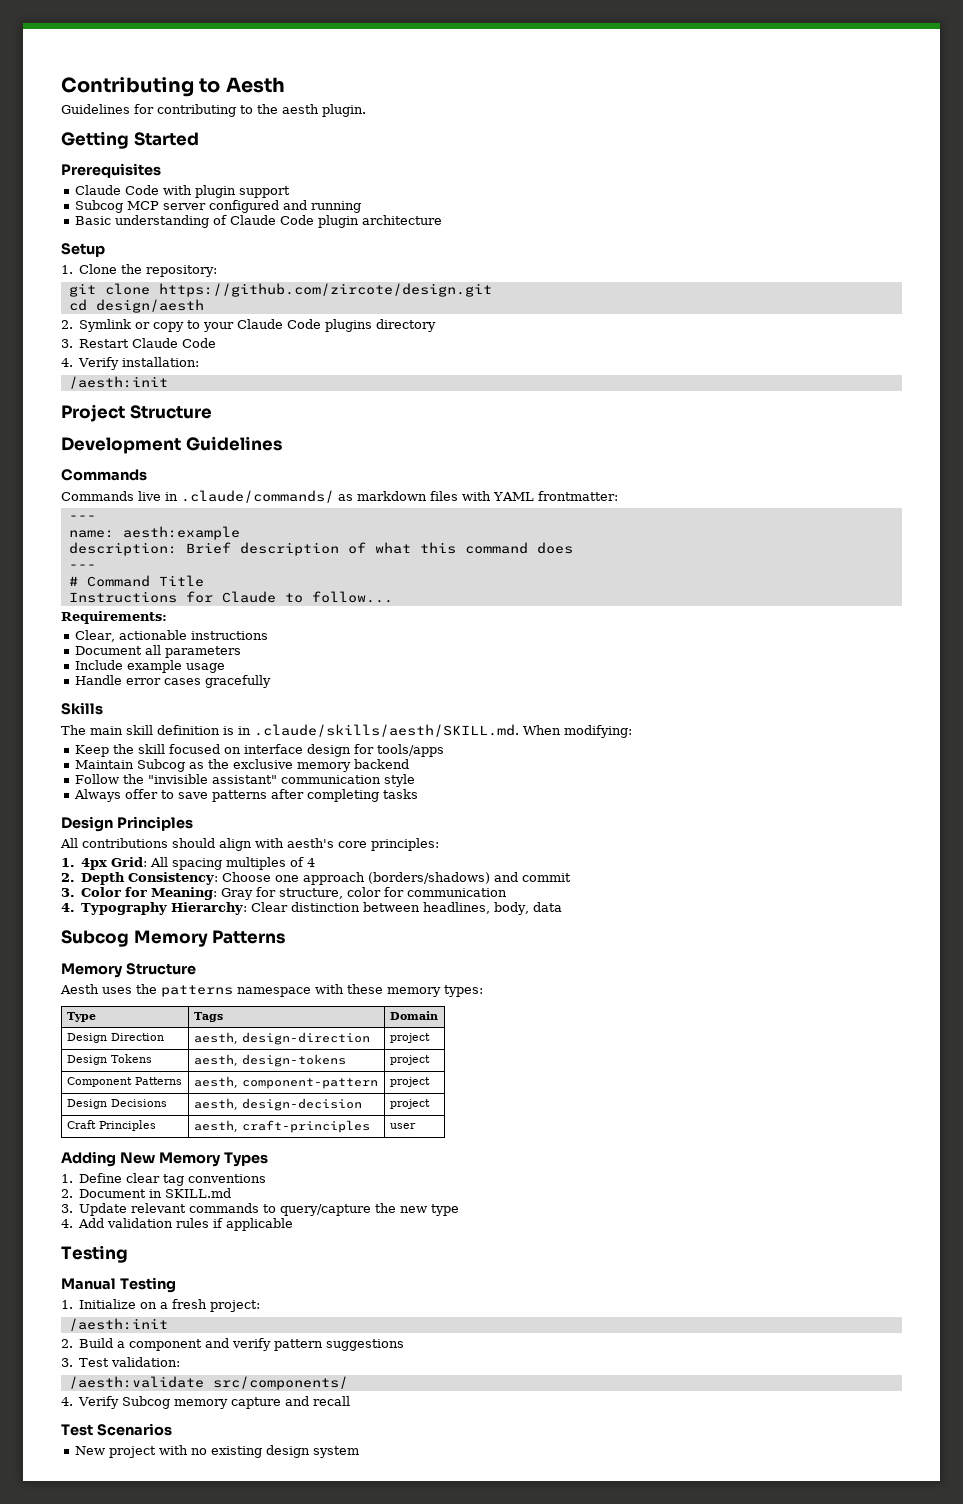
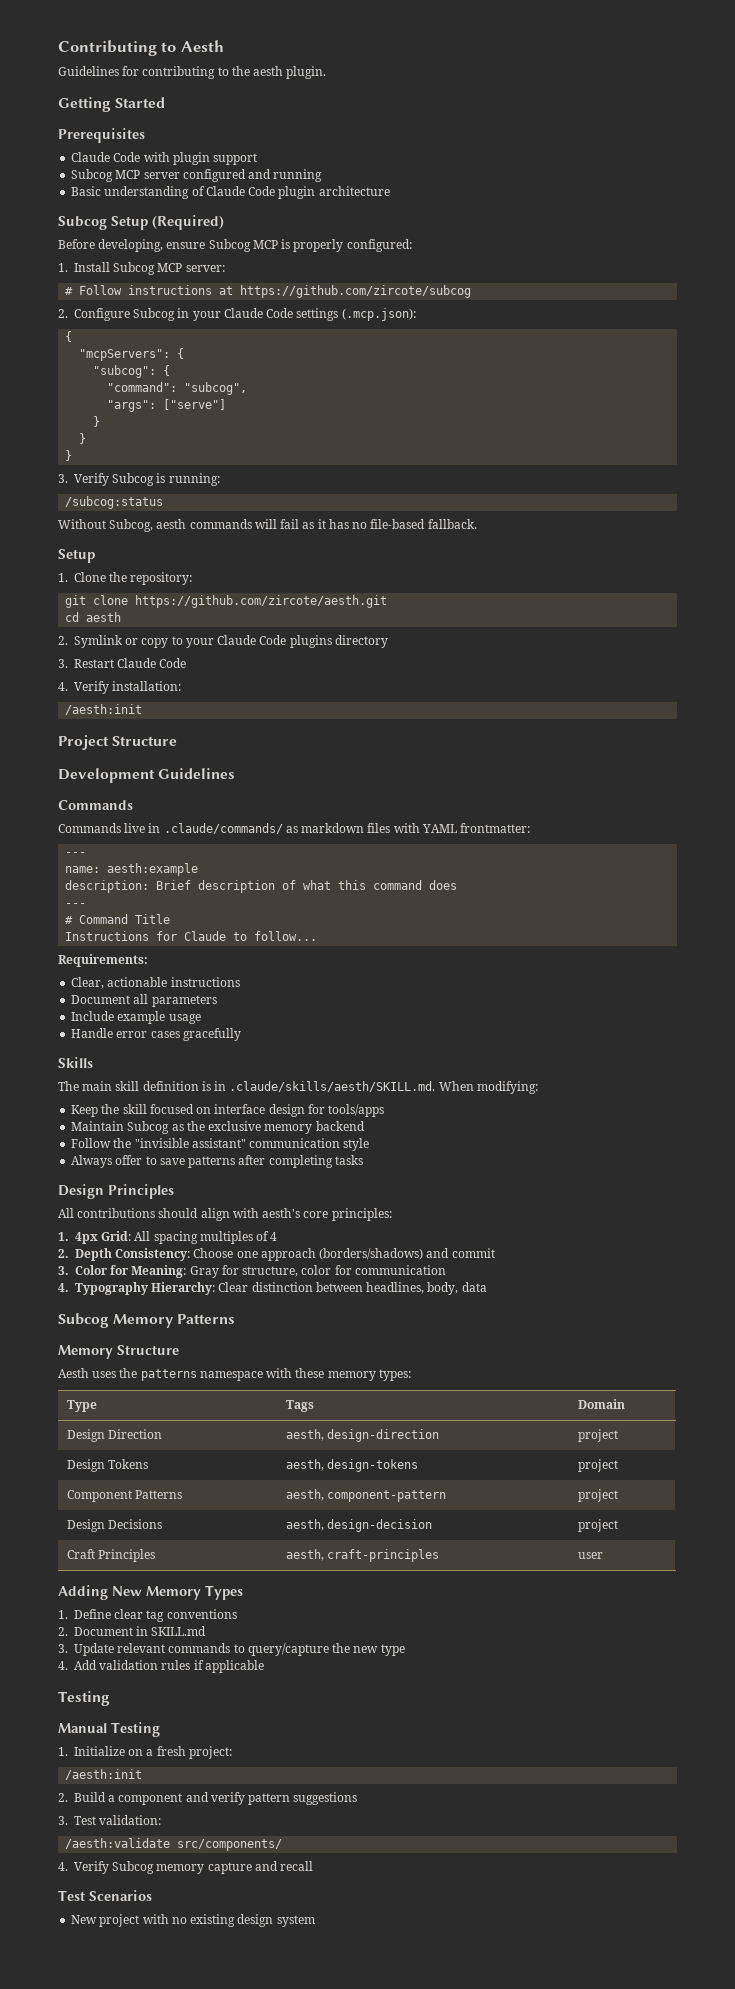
+ Subcog Setup (Required)
+ Before developing, ensure Subcog MCP is properly configured:
+ 1. Install Subcog MCP server:
+ # Follow instructions at https://github.com/zircote/subcog
+ 2. Configure Subcog in your Claude Code settings (.mcp.json):
+ {
+ "mcpServers": {
+ "subcog": {
+ "command": "subcog",
+ "args": ["serve"]
+ }
+ }
+ }
+ 3. Verify Subcog is running:
+ /subcog:status
+ Without Subcog, aesth commands will fail as it has no file-based fallback.
- git clone https://github.com/zircote/design.git
+ git clone https://github.com/zircote/aesth.git
- cd design/aesth
+ cd aesth

